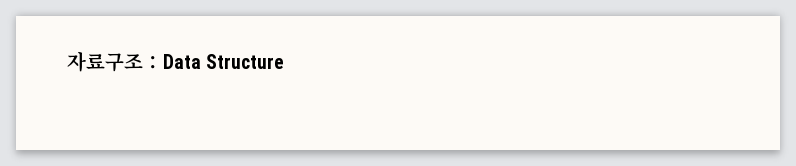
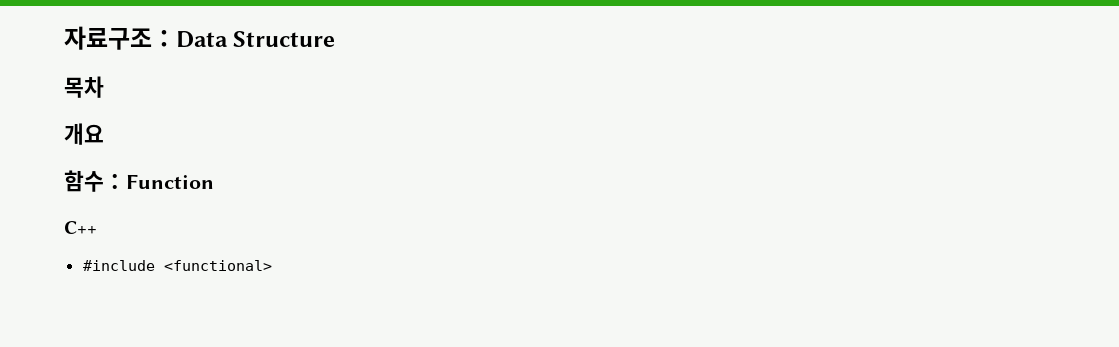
+ 목차
+ 개요
+ 함수：Function
+ C++
+ #include <functional>

